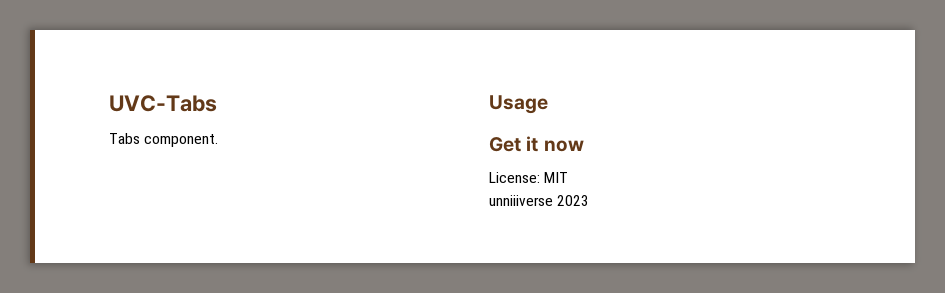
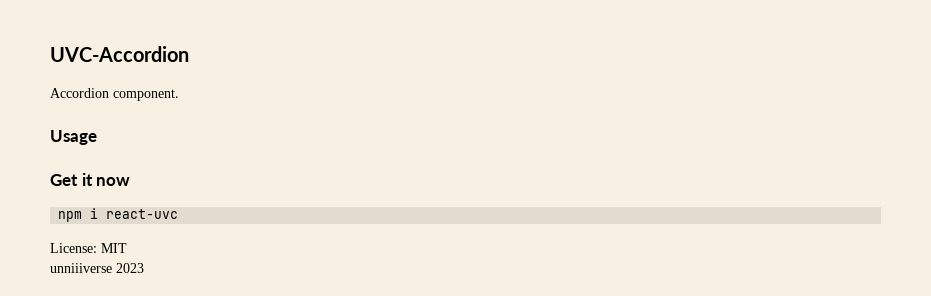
- UVC-Tabs
- Tabs component.
+ UVC-Accordion
+ Accordion component.
+ npm i react-uvc

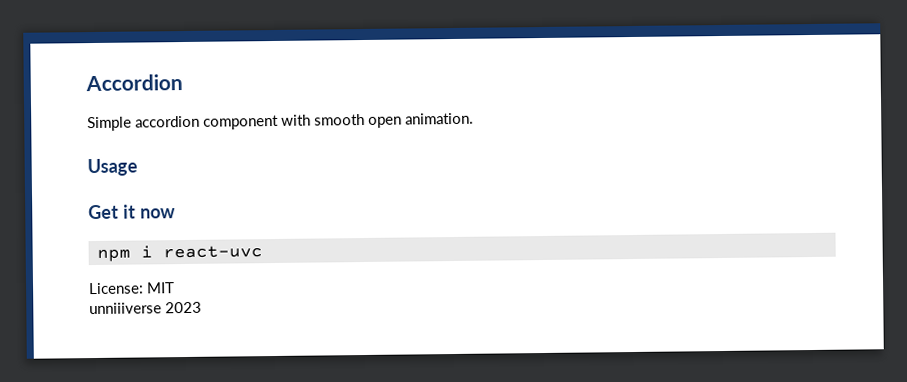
- UVC-Accordion
- Accordion component.
+ Accordion
+ Simple accordion component with smooth open animation.

